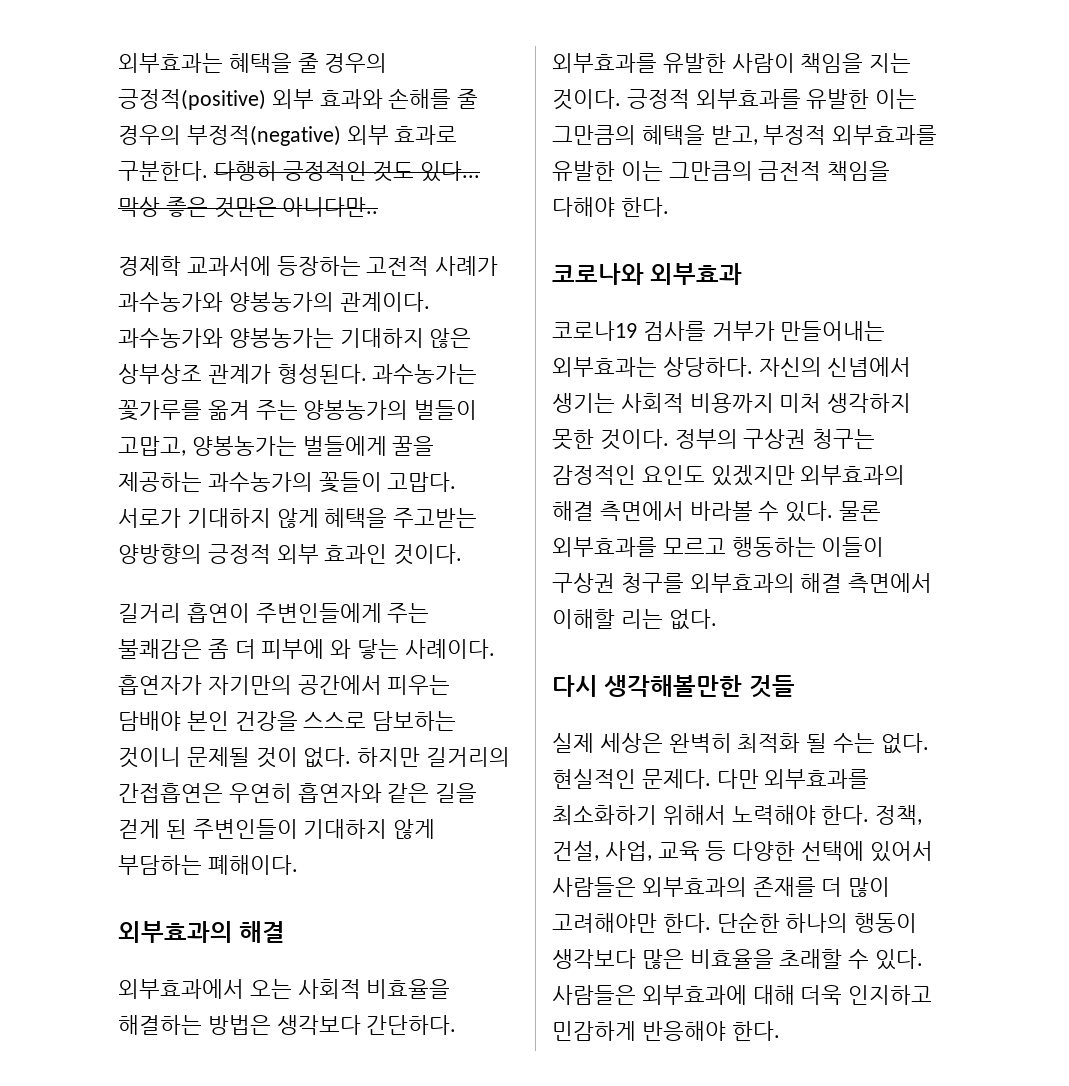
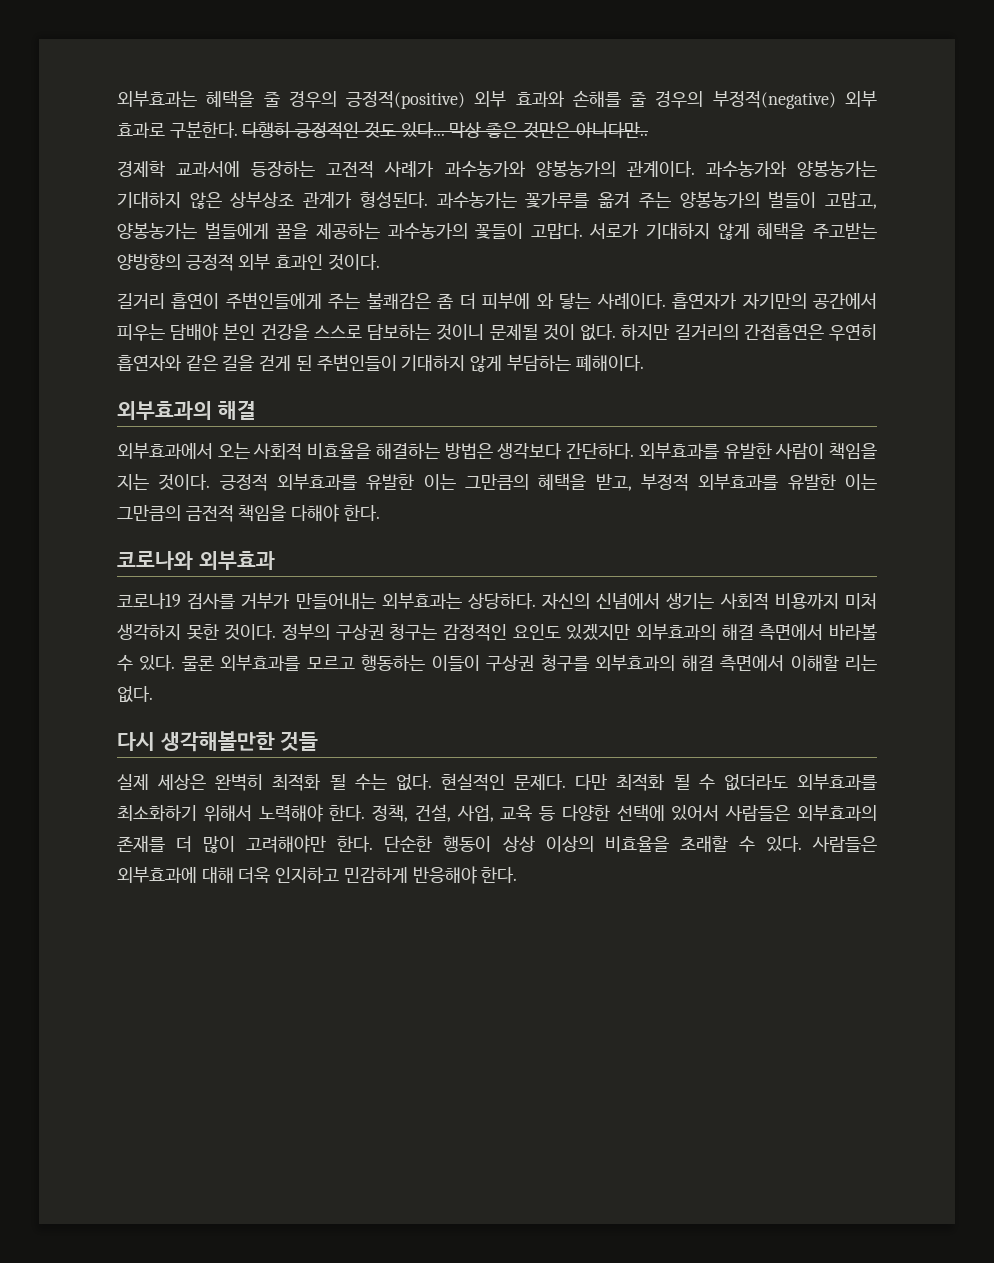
- 다만 외부효과를 최소화하기 위해서 노력해야 한다.
+ 다만 최적화 될 수 없더라도 외부효과를 최소화하기 위해서 노력해야 한다.
- 단순한 하나의 행동이 생각보다 많은 비효율을 초래할 수 있다.
+ 단순한 행동이 상상 이상의 비효율을 초래할 수 있다.

